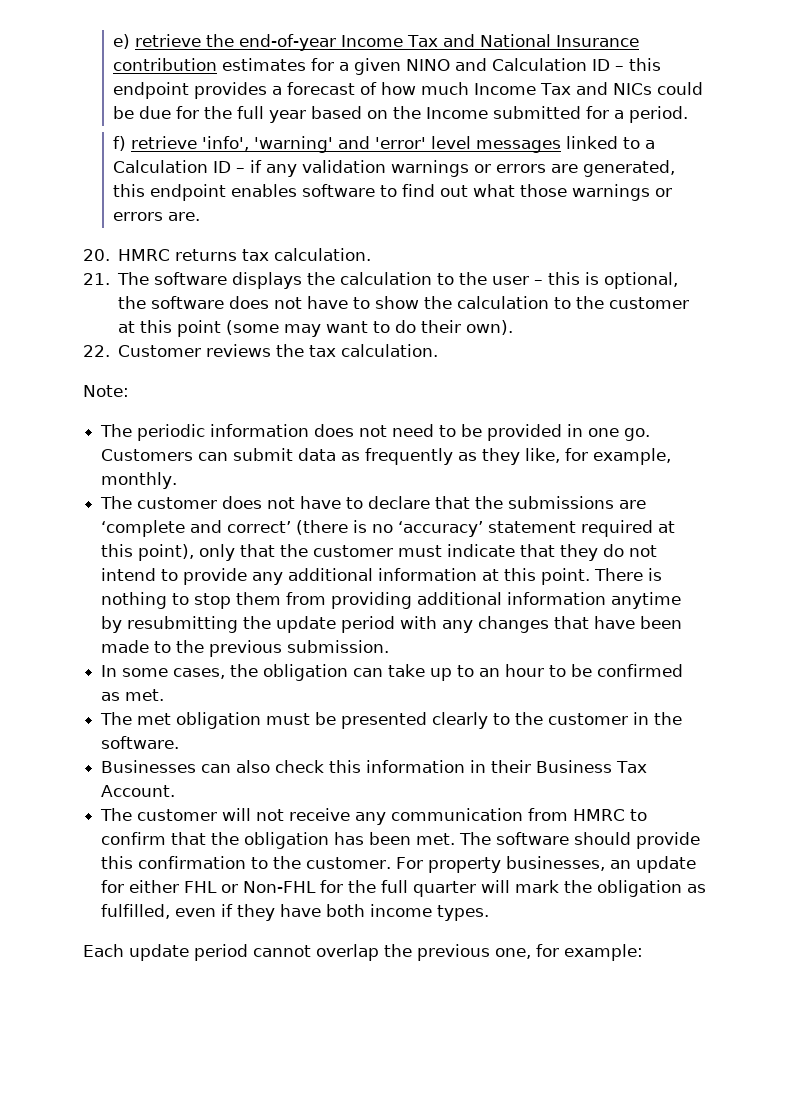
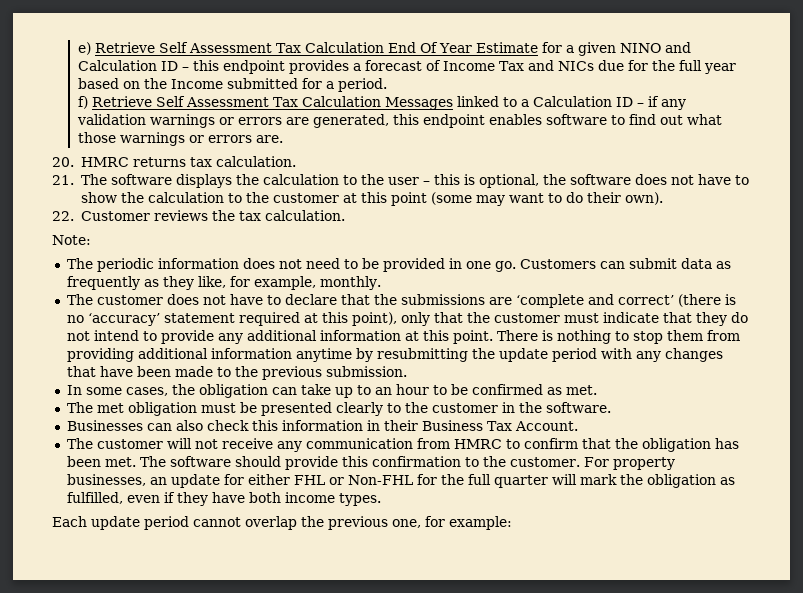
- e) retrieve the end-of-year Income Tax and National Insurance contribution estimates for a given NINO and Calculation ID – this endpoint provides a forecast of how much Income Tax and NICs could be due for the full year based on the Income submitted for a period.
+ e) Retrieve Self Assessment Tax Calculation End Of Year Estimate for a given NINO and Calculation ID – this endpoint provides a forecast of Income Tax and NICs due for the full year based on the Income submitted for a period.
- f) retrieve 'info', 'warning' and 'error' level messages linked to a Calculation ID – if any validation warnings or errors are generated, this endpoint enables software to find out what those warnings or errors are.
+ f) Retrieve Self Assessment Tax Calculation Messages linked to a Calculation ID – if any validation warnings or errors are generated, this endpoint enables software to find out what those warnings or errors are.

